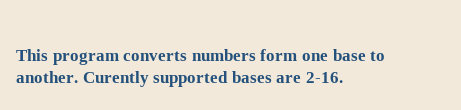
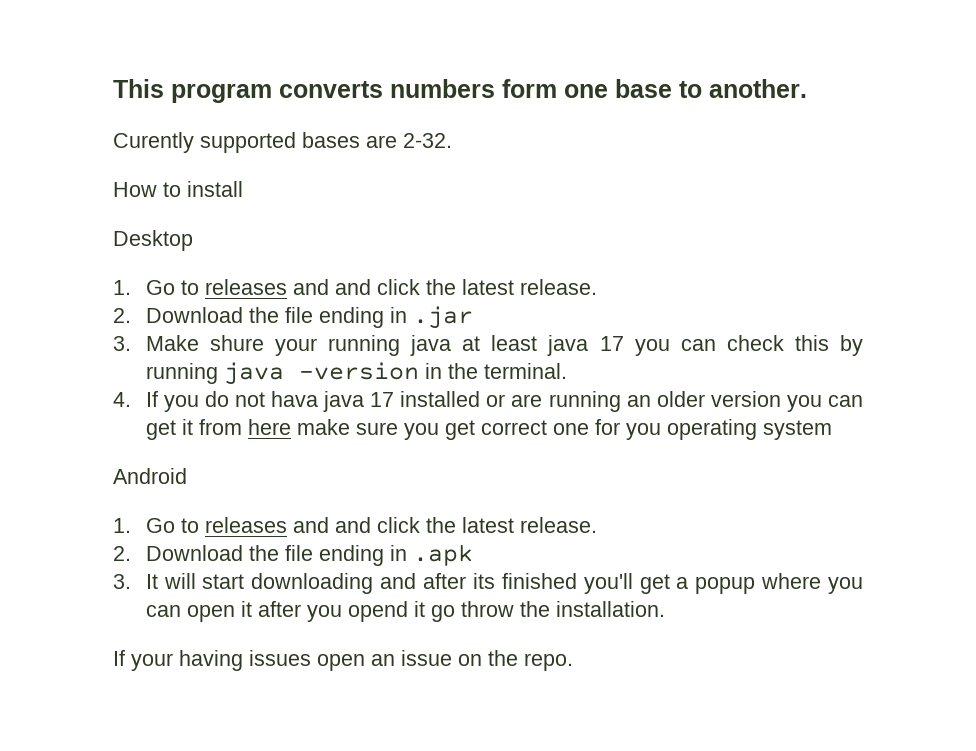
- This program converts numbers form one base to another. Curently supported bases are 2-16.
+ This program converts numbers form one base to another.
+ Curently supported bases are 2-32.
+ How to install
+ Desktop
+ 1. Go to releases and and click the latest release.
+ 2. Download the file ending in .jar
+ 3. Make shure your running java at least java 17 you can check this by running java -version in the terminal.
+ 4. If you do not hava java 17 installed or are running an older version you can get it from here make sure you get correct one for you operating system
+ Android
+ 1. Go to releases and and click the latest release.
+ 2. Download the file ending in .apk
+ 3. It will start downloading and after its finished you'll get a popup where you can open it after you opend it go throw the installation.
+ If your having issues open an issue on the repo.

